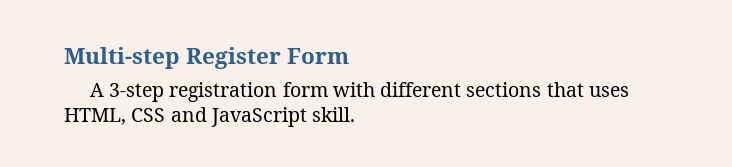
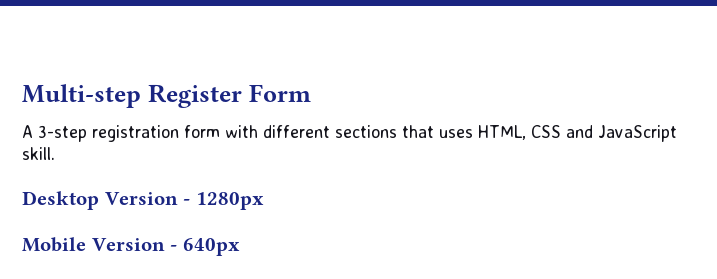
+ Desktop Version - 1280px
+ Mobile Version - 640px

